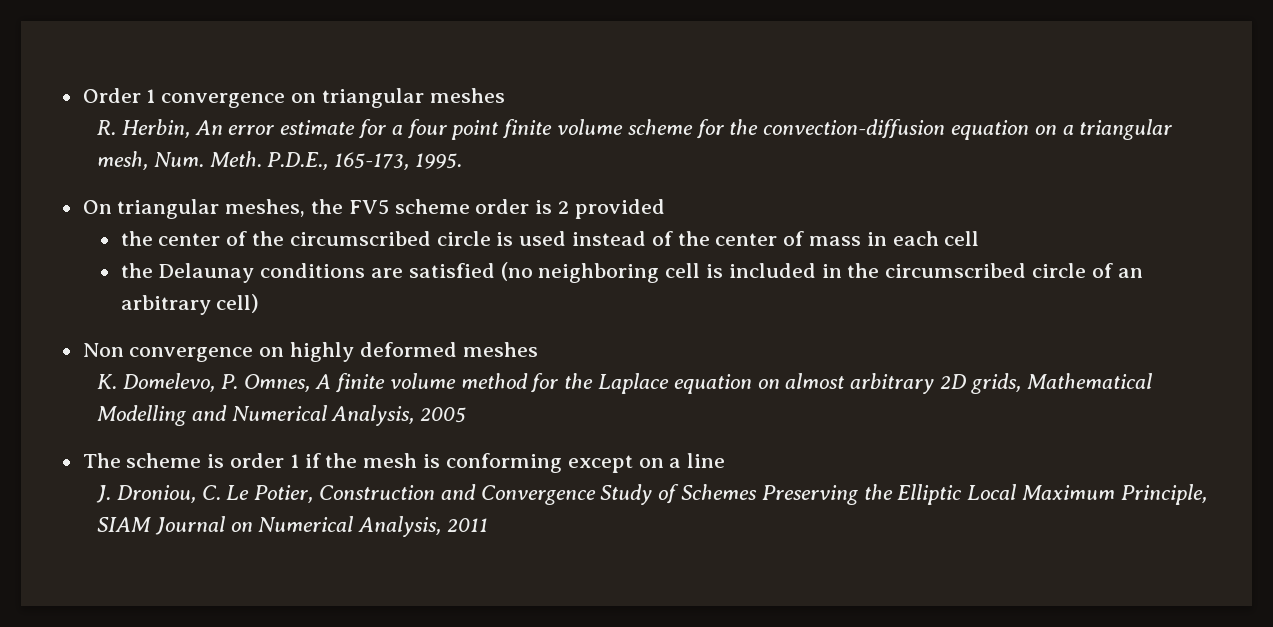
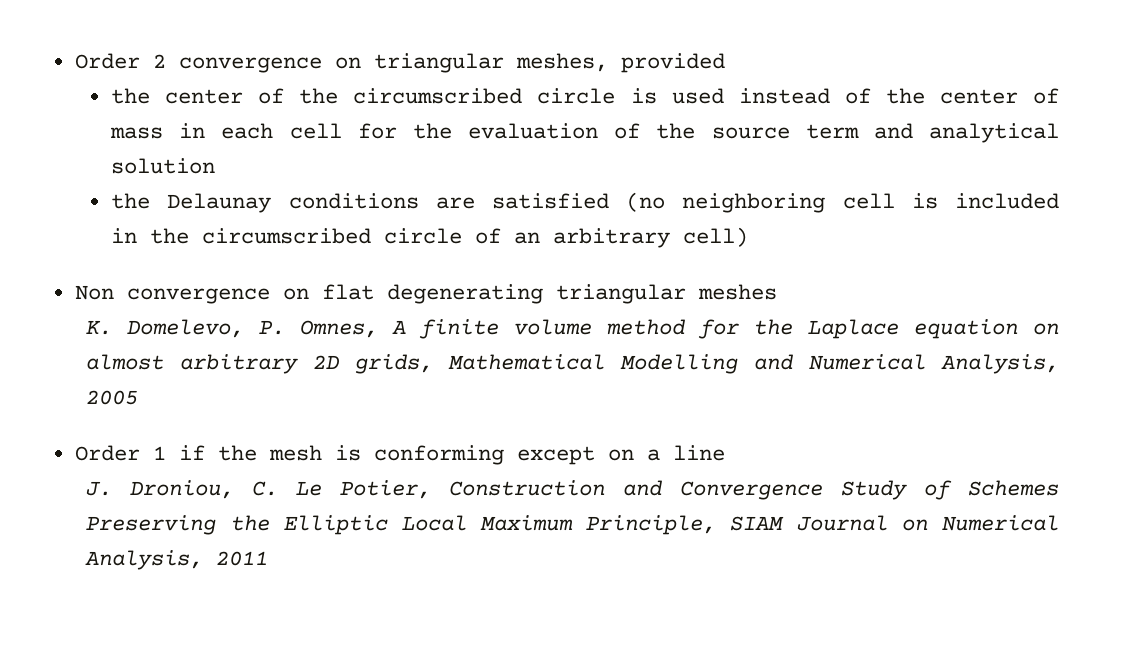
- Order 1 convergence on triangular meshes
- R. Herbin, An error estimate for a four point finite volume scheme for the convection-diffusion equation on a triangular mesh, Num. Meth. P.D.E., 165-173, 1995.
- On triangular meshes, the FV5 scheme order is 2 provided
+ Order 2 convergence on triangular meshes, provided
- the center of the circumscribed circle is used instead of the center of mass in each cell
+ the center of the circumscribed circle is used instead of the center of mass in each cell for the evaluation of the source term and analytical solution
- Non convergence on highly deformed meshes
+ Non convergence on flat degenerating triangular meshes
- The scheme is order 1 if the mesh is conforming except on a line
+ Order 1 if the mesh is conforming except on a line

